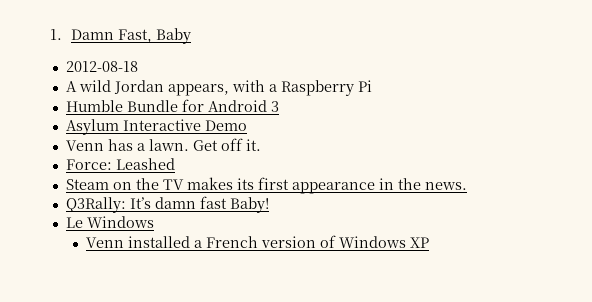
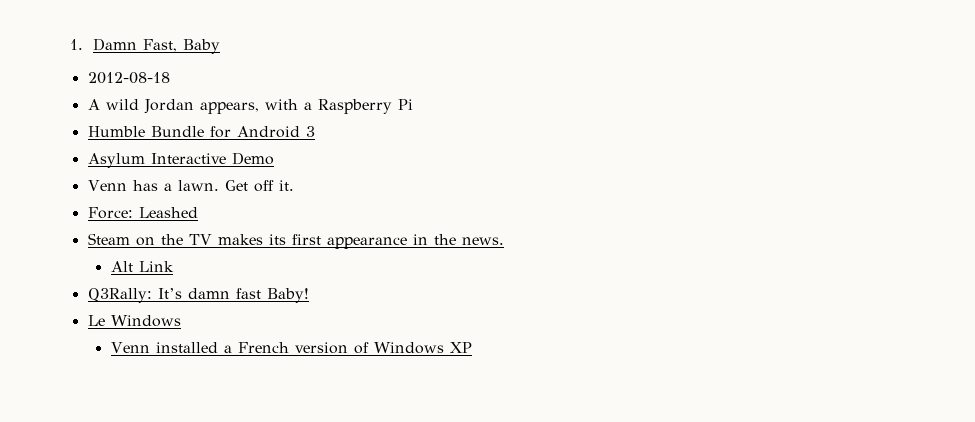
+ Alt Link

